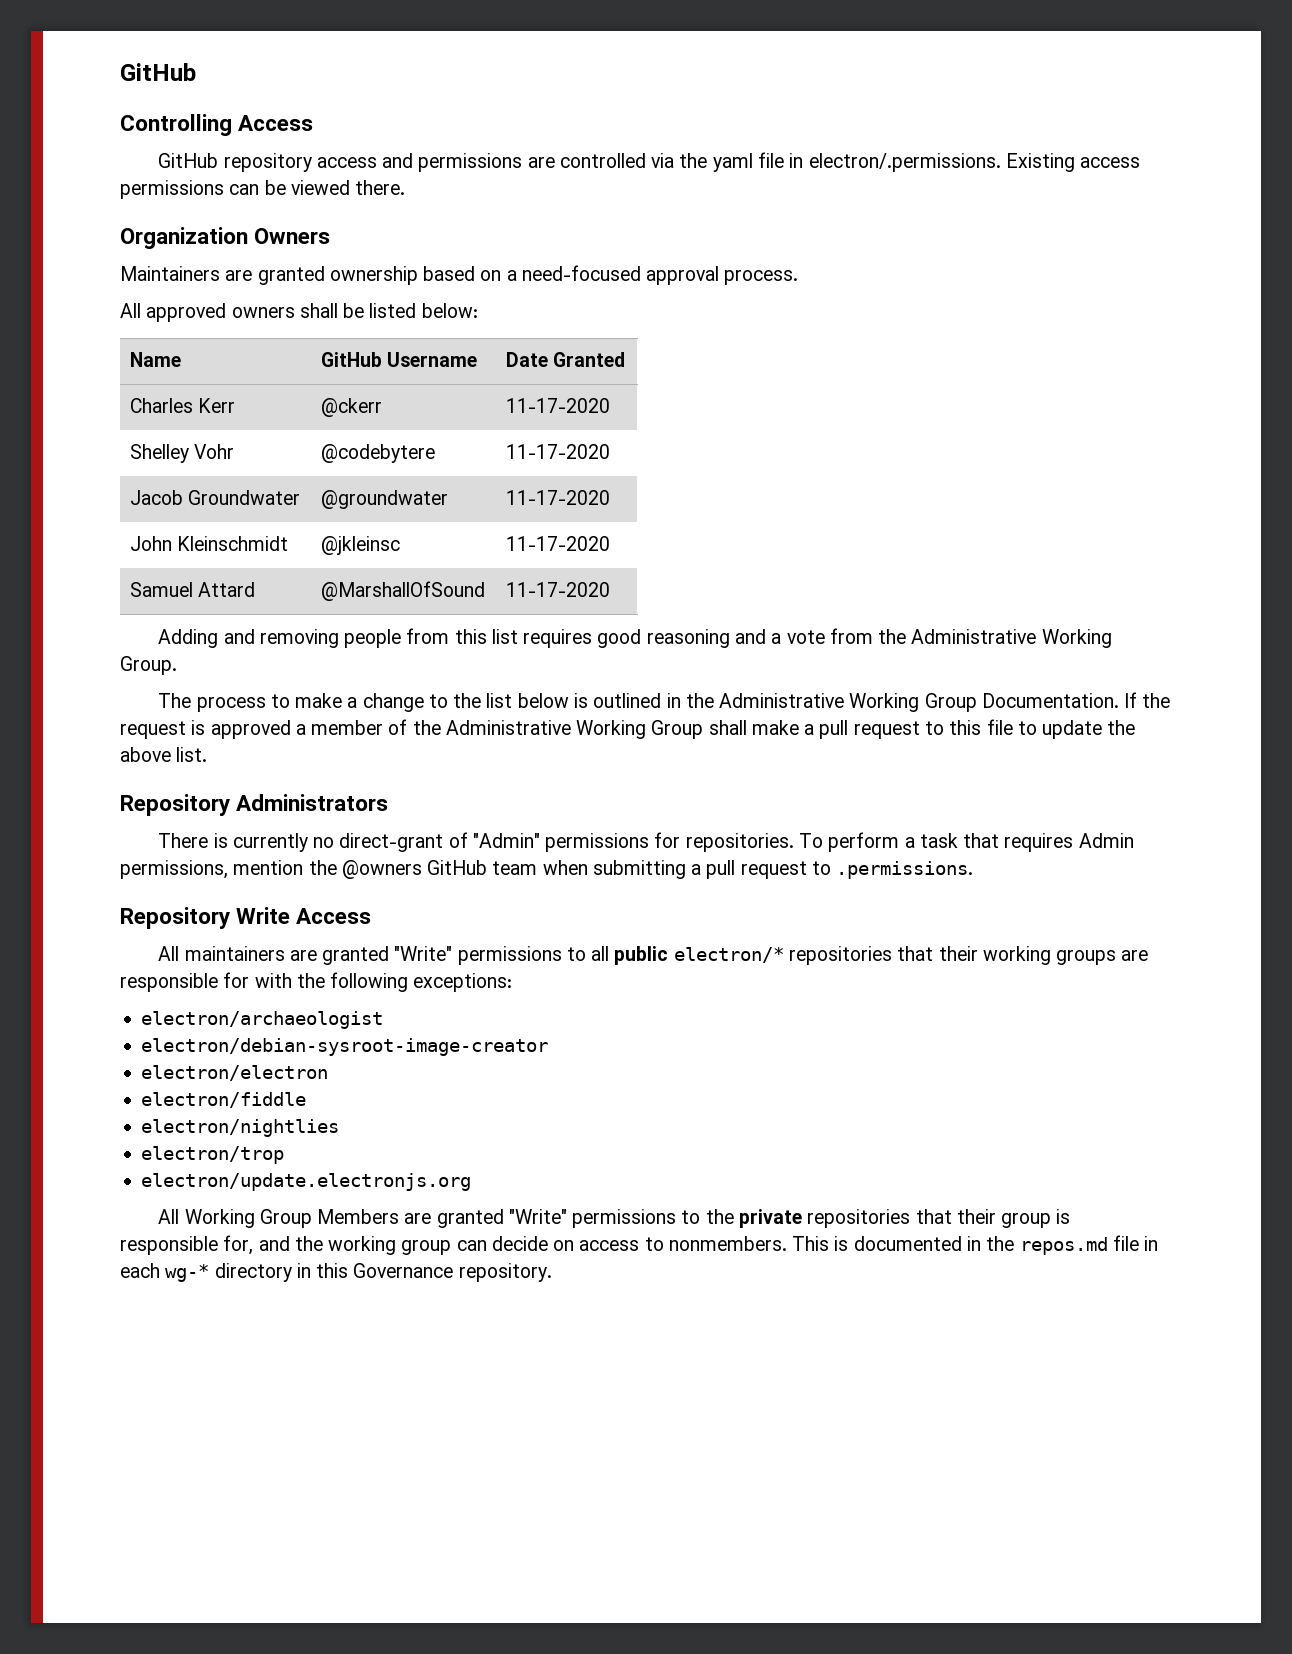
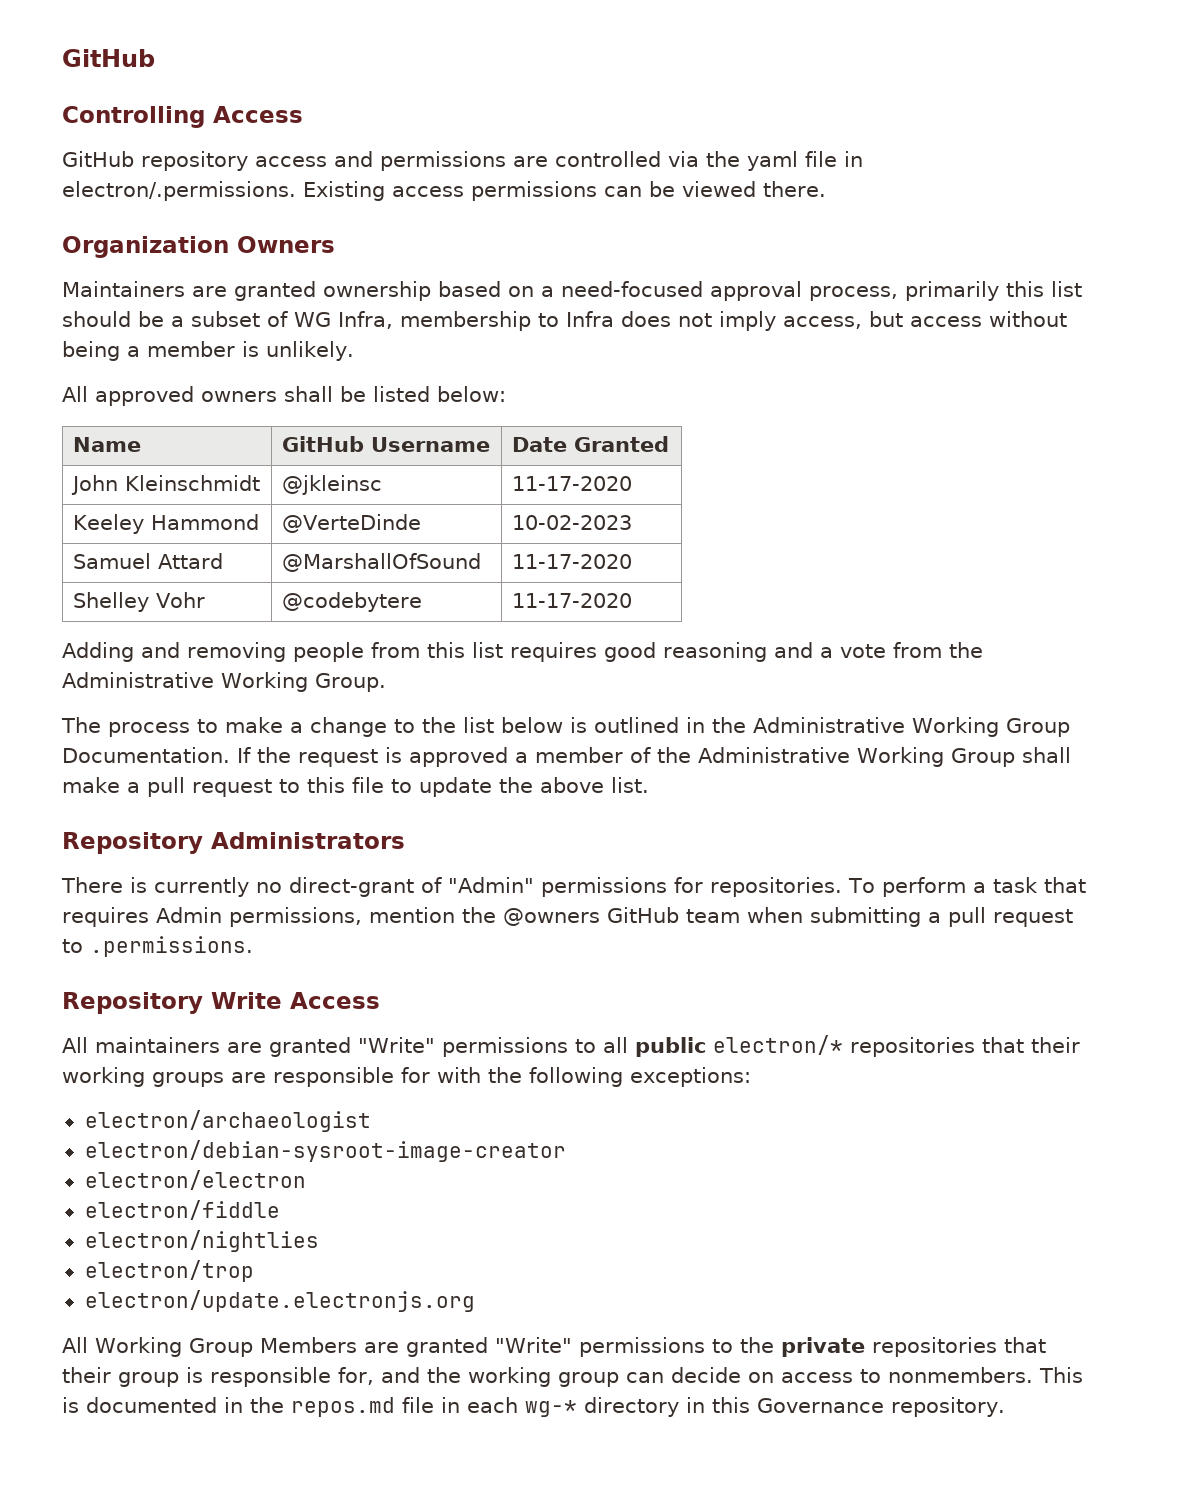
- Maintainers are granted ownership based on a need-focused approval process.
+ Maintainers are granted ownership based on a need-focused approval process, primarily this list should be a subset of WG Infra, membership to Infra does not imply access, but access without being a member is unlikely.
- Charles Kerr | @ckerr | 11-17-2020
+ John Kleinschmidt | @jkleinsc | 11-17-2020
+ Keeley Hammond | @VerteDinde | 10-02-2023
+ Samuel Attard | @MarshallOfSound | 11-17-2020
- Jacob Groundwater | @groundwater | 11-17-2020
- John Kleinschmidt | @jkleinsc | 11-17-2020
- Samuel Attard | @MarshallOfSound | 11-17-2020

